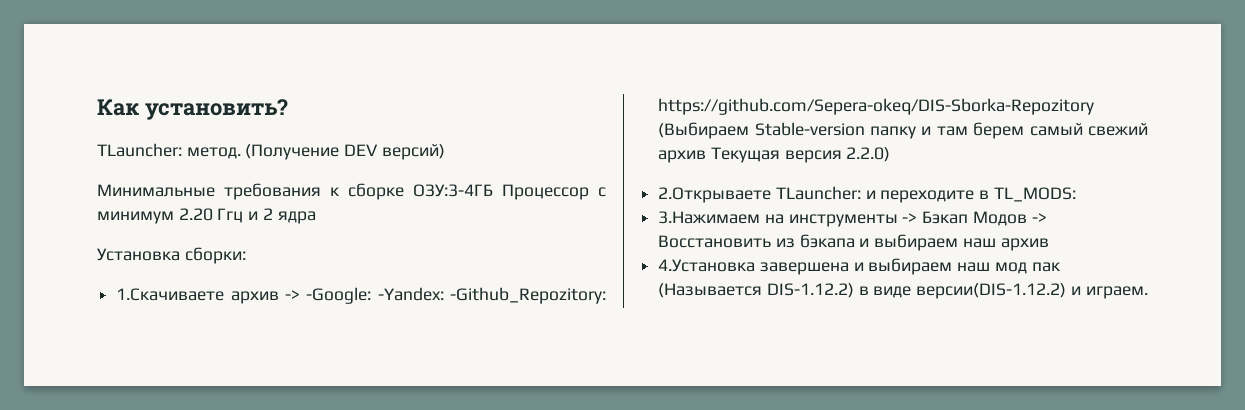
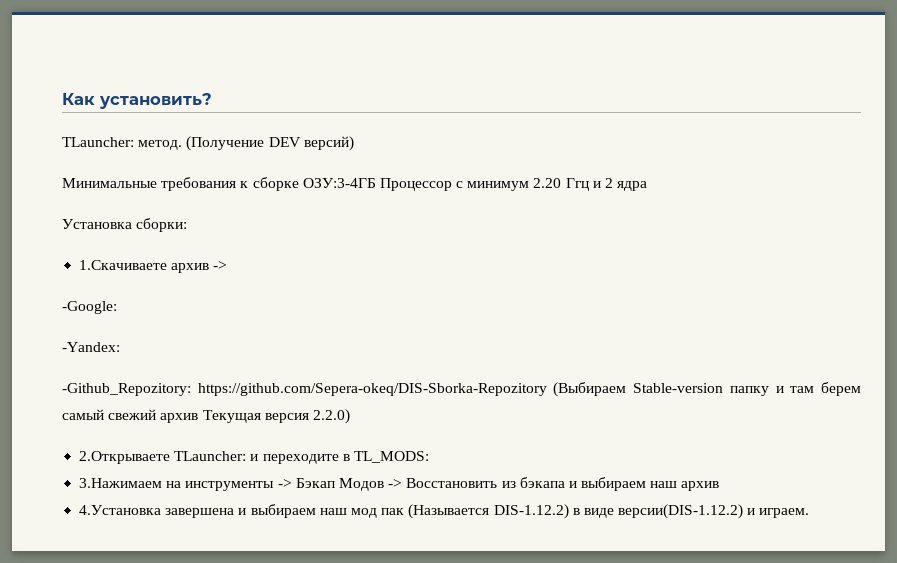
- 1.Скачиваете архив -> -Google: -Yandex: -Github_Repozitory: https://github.com/Sepera-okeq/DIS-Sborka-Repozitory (Выбираем Stable-version папку и там берем самый свежий архив Текущая версия 2.2.0)
+ 1.Скачиваете архив ->
+ -Google:
+ -Yandex:
+ -Github_Repozitory: https://github.com/Sepera-okeq/DIS-Sborka-Repozitory (Выбираем Stable-version папку и там берем самый свежий архив Текущая версия 2.2.0)

